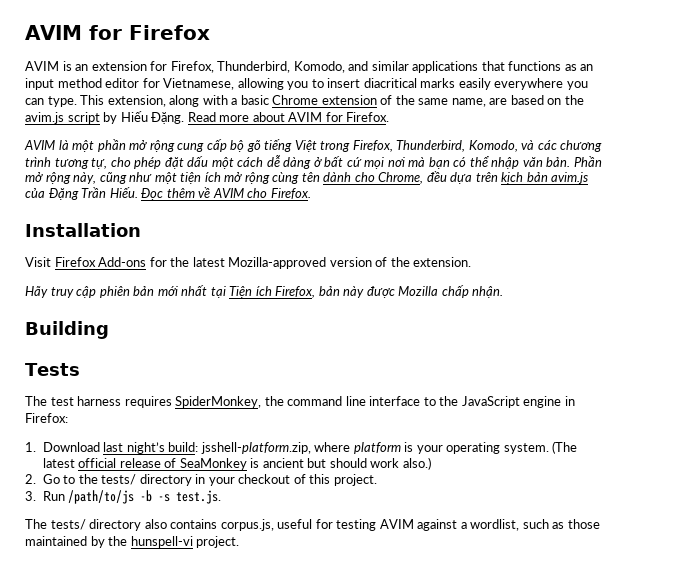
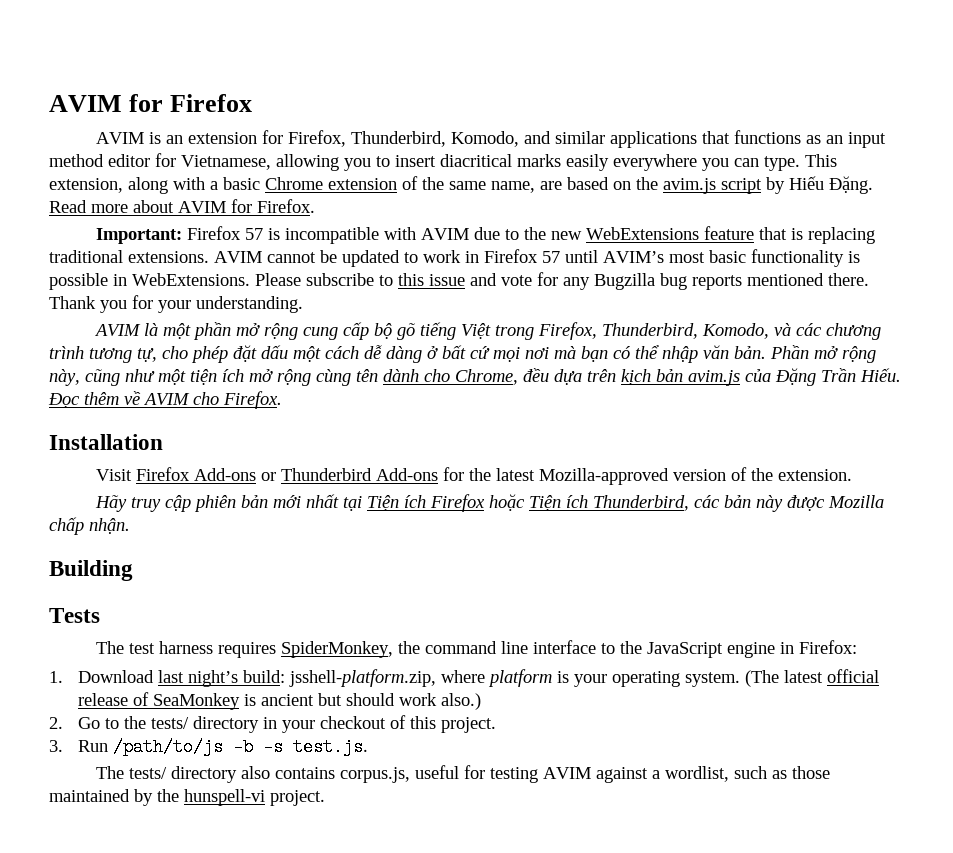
+ Important: Firefox 57 is incompatible with AVIM due to the new WebExtensions feature that is replacing traditional extensions. AVIM cannot be updated to work in Firefox 57 until AVIM’s most basic functionality is possible in WebExtensions. Please subscribe to this issue and vote for any Bugzilla bug reports mentioned there. Thank you for your understanding.
- Visit Firefox Add-ons for the latest Mozilla-approved version of the extension.
+ Visit Firefox Add-ons or Thunderbird Add-ons for the latest Mozilla-approved version of the extension.
- Hãy truy cập phiên bản mới nhất tại Tiện ích Firefox, bản này được Mozilla chấp nhận.
+ Hãy truy cập phiên bản mới nhất tại Tiện ích Firefox hoặc Tiện ích Thunderbird, các bản này được Mozilla chấp nhận.

